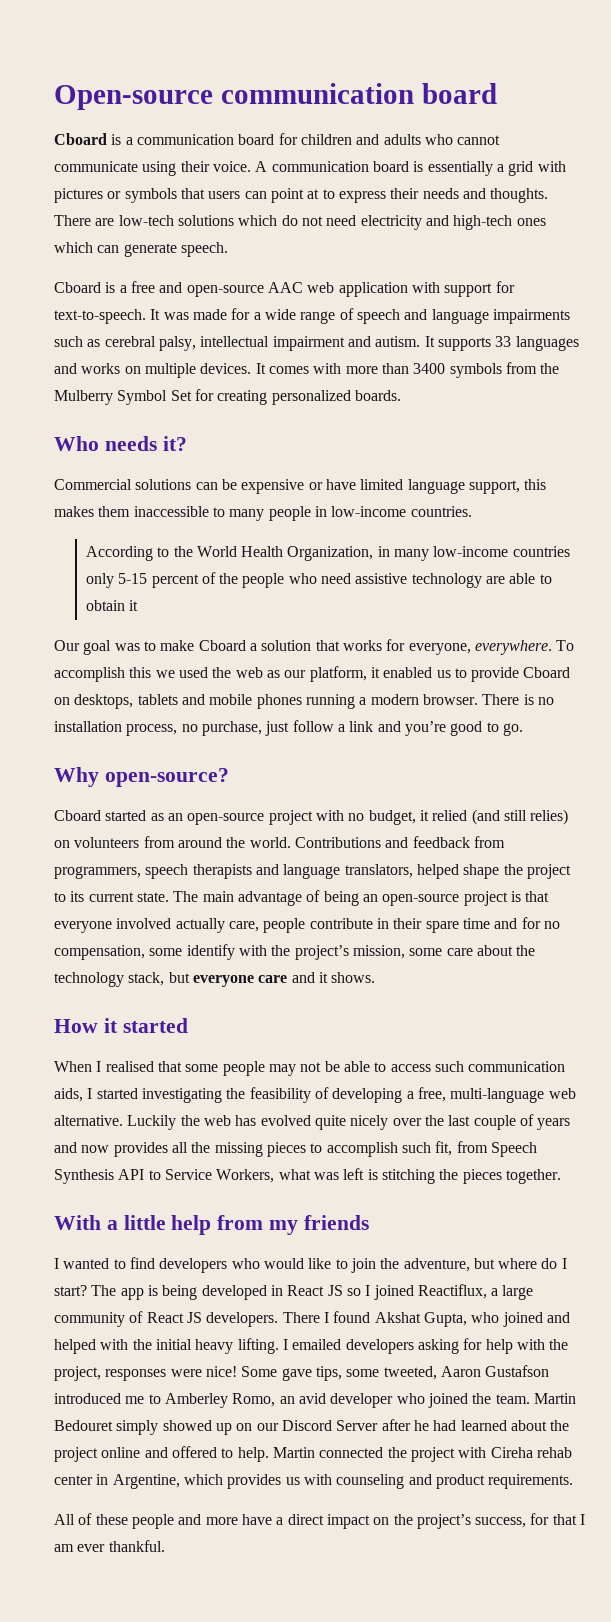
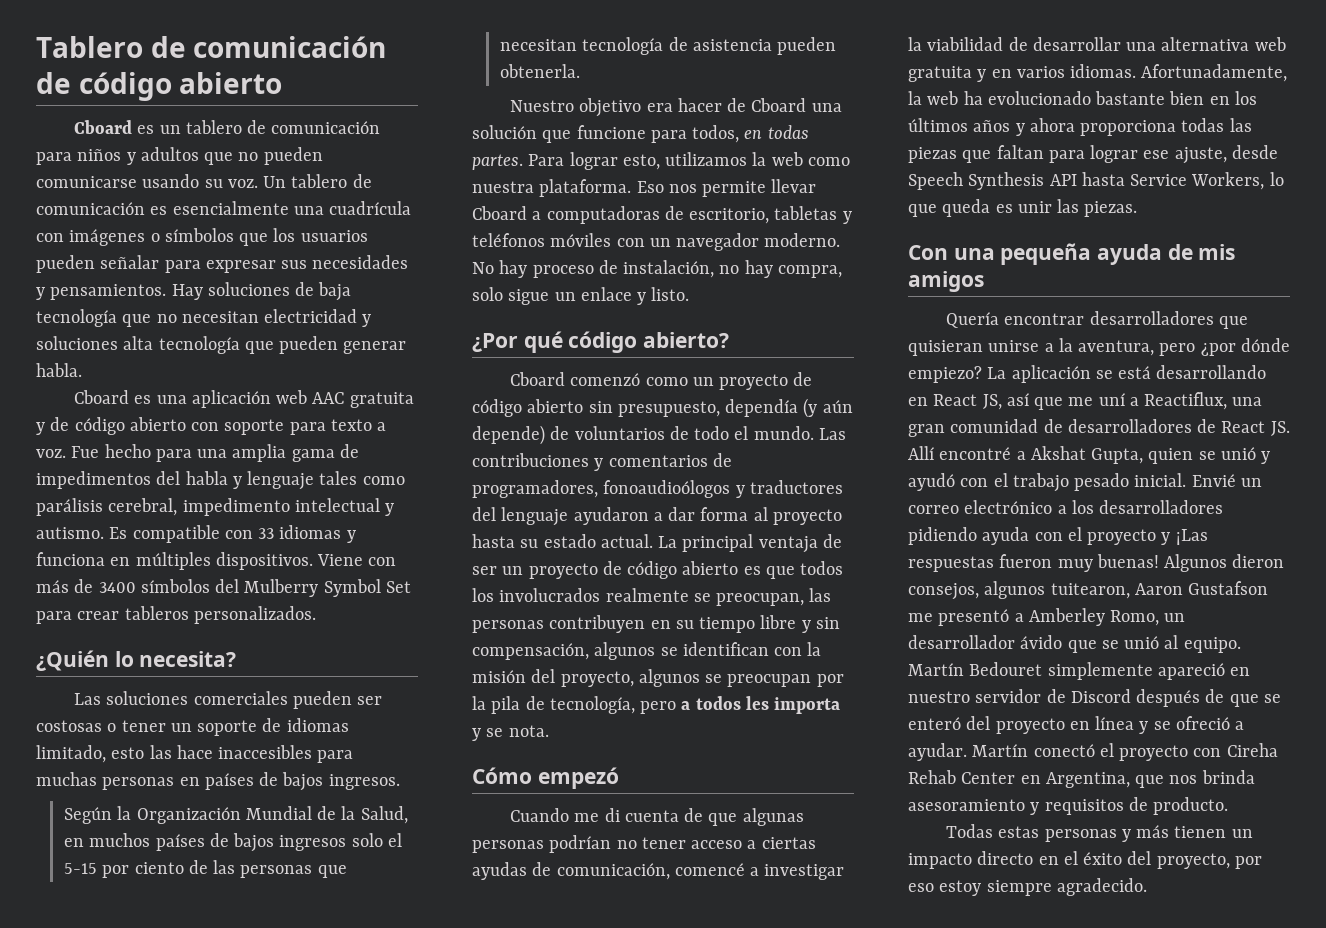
- Open-source communication board
- Cboard is a communication board for children and adults who cannot communicate using their voice. A communication board is essentially a grid with pictures or symbols that users can point at to express their needs and thoughts. There are low-tech solutions which do not need electricity and high-tech ones which can generate speech.
- Cboard is a free and open-source AAC web application with support for text-to-speech. It was made for a wide range of speech and language impairments such as cerebral palsy, intellectual impairment and autism. It supports 33 languages and works on multiple devices. It comes with more than 3400 symbols from the Mulberry Symbol Set for creating personalized boards.
- Who needs it?
- Commercial solutions can be expensive or have limited language support, this makes them inaccessible to many people in low-income countries.
- According to the World Health Organization, in many low-income countries only 5-15 percent of the people who need assistive technology are able to obtain it
- Our goal was to make Cboard a solution that works for everyone, everywhere. To accomplish this we used the web as our platform, it enabled us to provide Cboard on desktops, tablets and mobile phones running a modern browser. There is no installation process, no purchase, just follow a link and you’re good to go.
- Why open-source?
- Cboard started as an open-source project with no budget, it relied (and still relies) on volunteers from around the world. Contributions and feedback from programmers, speech therapists and language translators, helped shape the project to its current state. The main advantage of being an open-source project is that everyone involved actually care, people contribute in their spare time and for no compensation, some identify with the project’s mission, some care about the technology stack, but everyone care and it shows.
- How it started
- When I realised that some people may not be able to access such communication aids, I started investigating the feasibility of developing a free, multi-language web alternative. Luckily the web has evolved quite nicely over the last couple of years and now provides all the missing pieces to accomplish such fit, from Speech Synthesis API to Service Workers, what was left is stitching the pieces together.
- With a little help from my friends
- I wanted to find developers who would like to join the adventure, but where do I start? The app is being developed in React JS so I joined Reactiflux, a large community of React JS developers. There I found Akshat Gupta, who joined and helped with the initial heavy lifting. I emailed developers asking for help with the project, responses were nice! Some gave tips, some tweeted, Aaron Gustafson introduced me to Amberley Romo, an avid developer who joined the team. Martin Bedouret simply showed up on our Discord Server after he had learned about the project online and offered to help. Martin connected the project with Cireha rehab center in Argentine, which provides us with counseling and product requirements.
- All of these people and more have a direct impact on the project’s success, for that I am ever thankful.
+ Tablero de comunicación de código abierto
+ Cboard es un tablero de comunicación para niños y adultos que no pueden comunicarse usando su voz. Un tablero de comunicación es esencialmente una cuadrícula con imágenes o símbolos que los usuarios pueden señalar para expresar sus necesidades y pensamientos. Hay soluciones de baja tecnología que no necesitan electricidad y soluciones alta tecnología que pueden generar habla.
+ Cboard es una aplicación web AAC gratuita y de código abierto con soporte para texto a voz. Fue hecho para una amplia gama de impedimentos del habla y lenguaje tales como parálisis cerebral, impedimento intelectual y autismo. Es compatible con 33 idiomas y funciona en múltiples dispositivos. Viene con más de 3400 símbolos del Mulberry Symbol Set para crear tableros personalizados.
+ ¿Quién lo necesita?
+ Las soluciones comerciales pueden ser costosas o tener un soporte de idiomas limitado, esto las hace inaccesibles para muchas personas en países de bajos ingresos.
+ Según la Organización Mundial de la Salud, en muchos países de bajos ingresos solo el 5-15 por ciento de las personas que necesitan tecnología de asistencia pueden obtenerla.
+ Nuestro objetivo era hacer de Cboard una solución que funcione para todos, en todas partes. Para lograr esto, utilizamos la web como nuestra plataforma. Eso nos permite llevar Cboard a computadoras de escritorio, tabletas y teléfonos móviles con un navegador moderno. No hay proceso de instalación, no hay compra, solo sigue un enlace y listo.
+ ¿Por qué código abierto?
+ Cboard comenzó como un proyecto de código abierto sin presupuesto, dependía (y aún depende) de voluntarios de todo el mundo. Las contribuciones y comentarios de programadores, fonoaudioólogos y traductores del lenguaje ayudaron a dar forma al proyecto hasta su estado actual. La principal ventaja de ser un proyecto de código abierto es que todos los involucrados realmente se preocupan, las personas contribuyen en su tiempo libre y sin compensación, algunos se identifican con la misión del proyecto, algunos se preocupan por la pila de tecnología, pero a todos les importa y se nota.
+ Cómo empezó
+ Cuando me di cuenta de que algunas personas podrían no tener acceso a ciertas ayudas de comunicación, comencé a investigar la viabilidad de desarrollar una alternativa web gratuita y en varios idiomas. Afortunadamente, la web ha evolucionado bastante bien en los últimos años y ahora proporciona todas las piezas que faltan para lograr ese ajuste, desde Speech Synthesis API hasta Service Workers, lo que queda es unir las piezas.
+ Con una pequeña ayuda de mis amigos
+ Quería encontrar desarrolladores que quisieran unirse a la aventura, pero ¿por dónde empiezo? La aplicación se está desarrollando en React JS, así que me uní a Reactiflux, una gran comunidad de desarrolladores de React JS. Allí encontré a Akshat Gupta, quien se unió y ayudó con el trabajo pesado inicial. Envié un correo electrónico a los desarrolladores pidiendo ayuda con el proyecto y ¡Las respuestas fueron muy buenas! Algunos dieron consejos, algunos tuitearon, Aaron Gustafson me presentó a Amberley Romo, un desarrollador ávido que se unió al equipo. Martín Bedouret simplemente apareció en nuestro servidor de Discord después de que se enteró del proyecto en línea y se ofreció a ayudar. Martín conectó el proyecto con Cireha Rehab Center en Argentina, que nos brinda asesoramiento y requisitos de producto.
+ Todas estas personas y más tienen un impacto directo en el éxito del proyecto, por eso estoy siempre agradecido.

